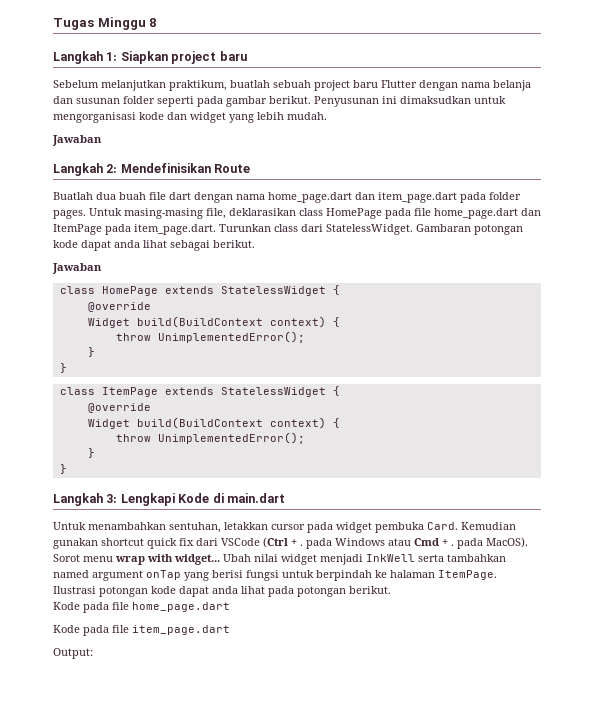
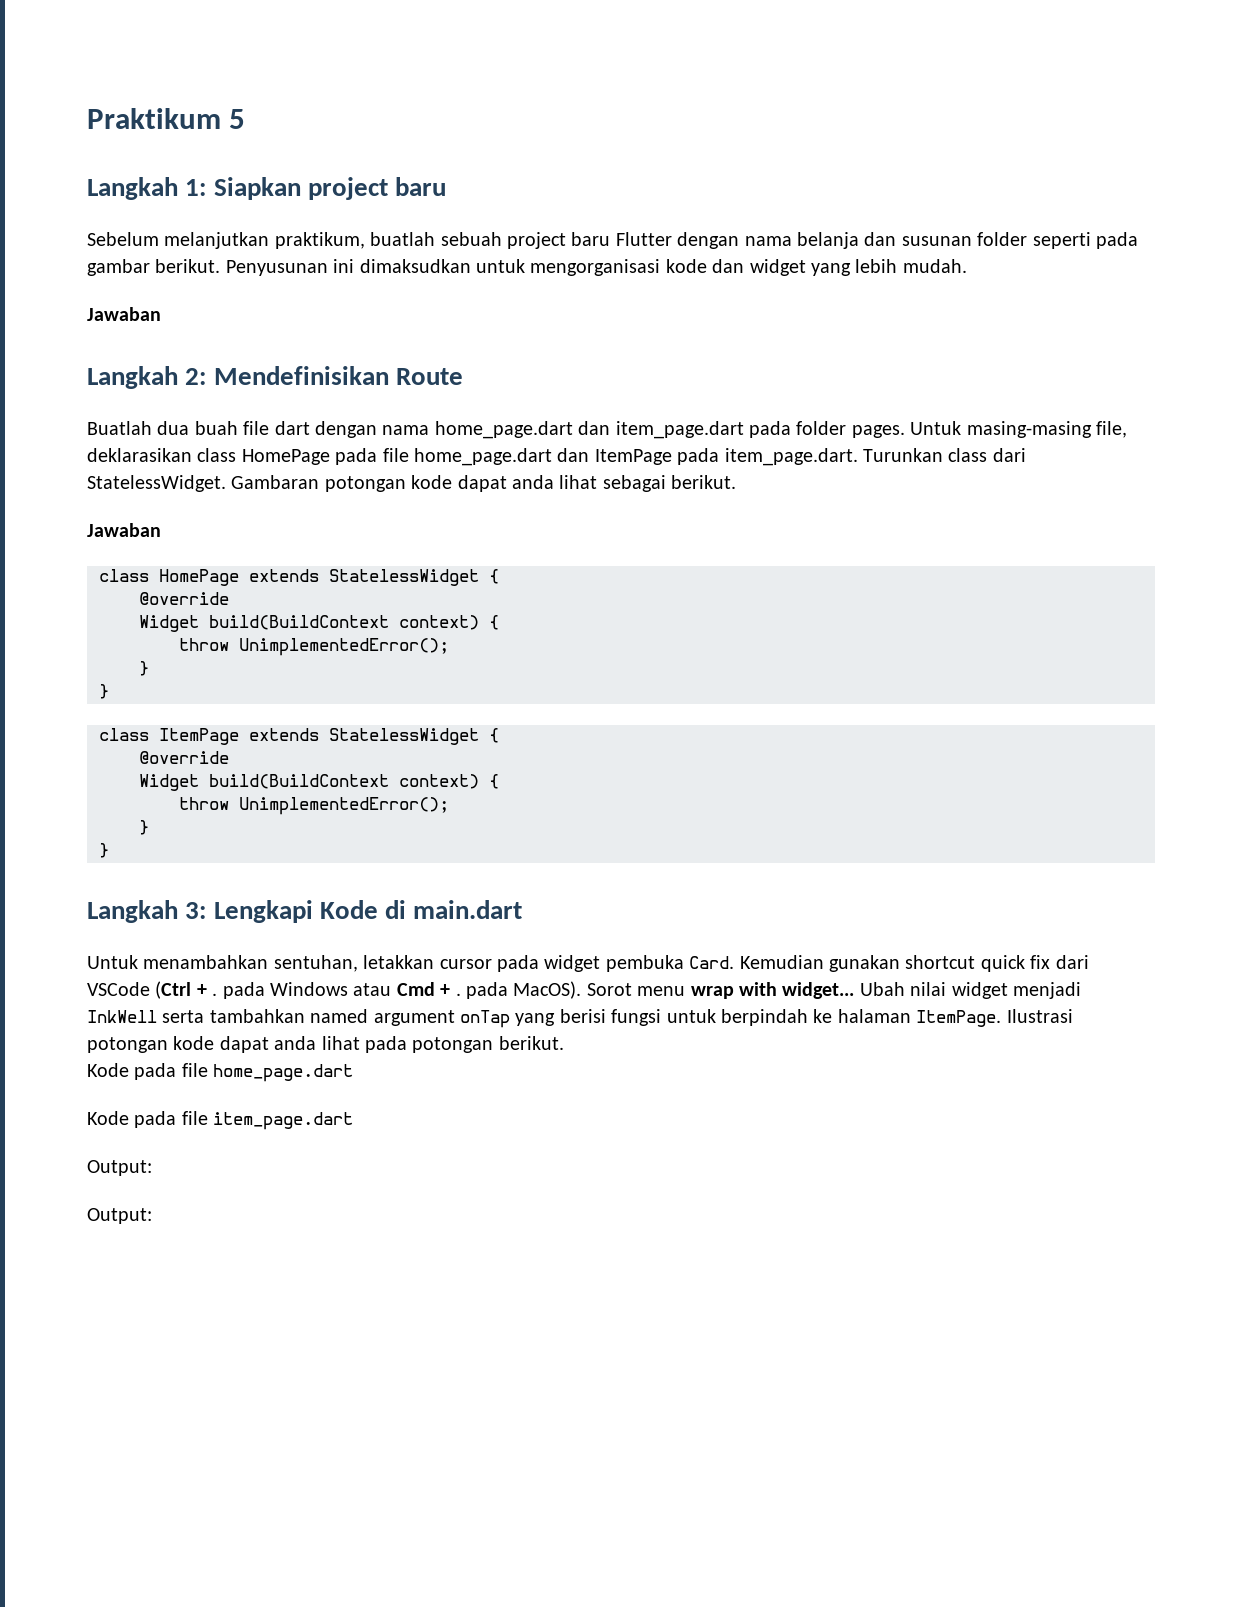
- Tugas Minggu 8
+ Praktikum 5
  Kode pada file item_page.dart
+ Output:

